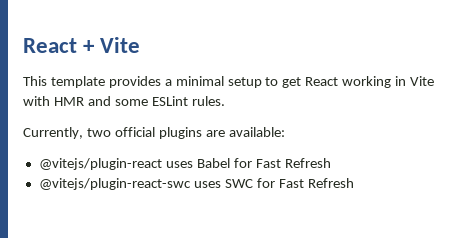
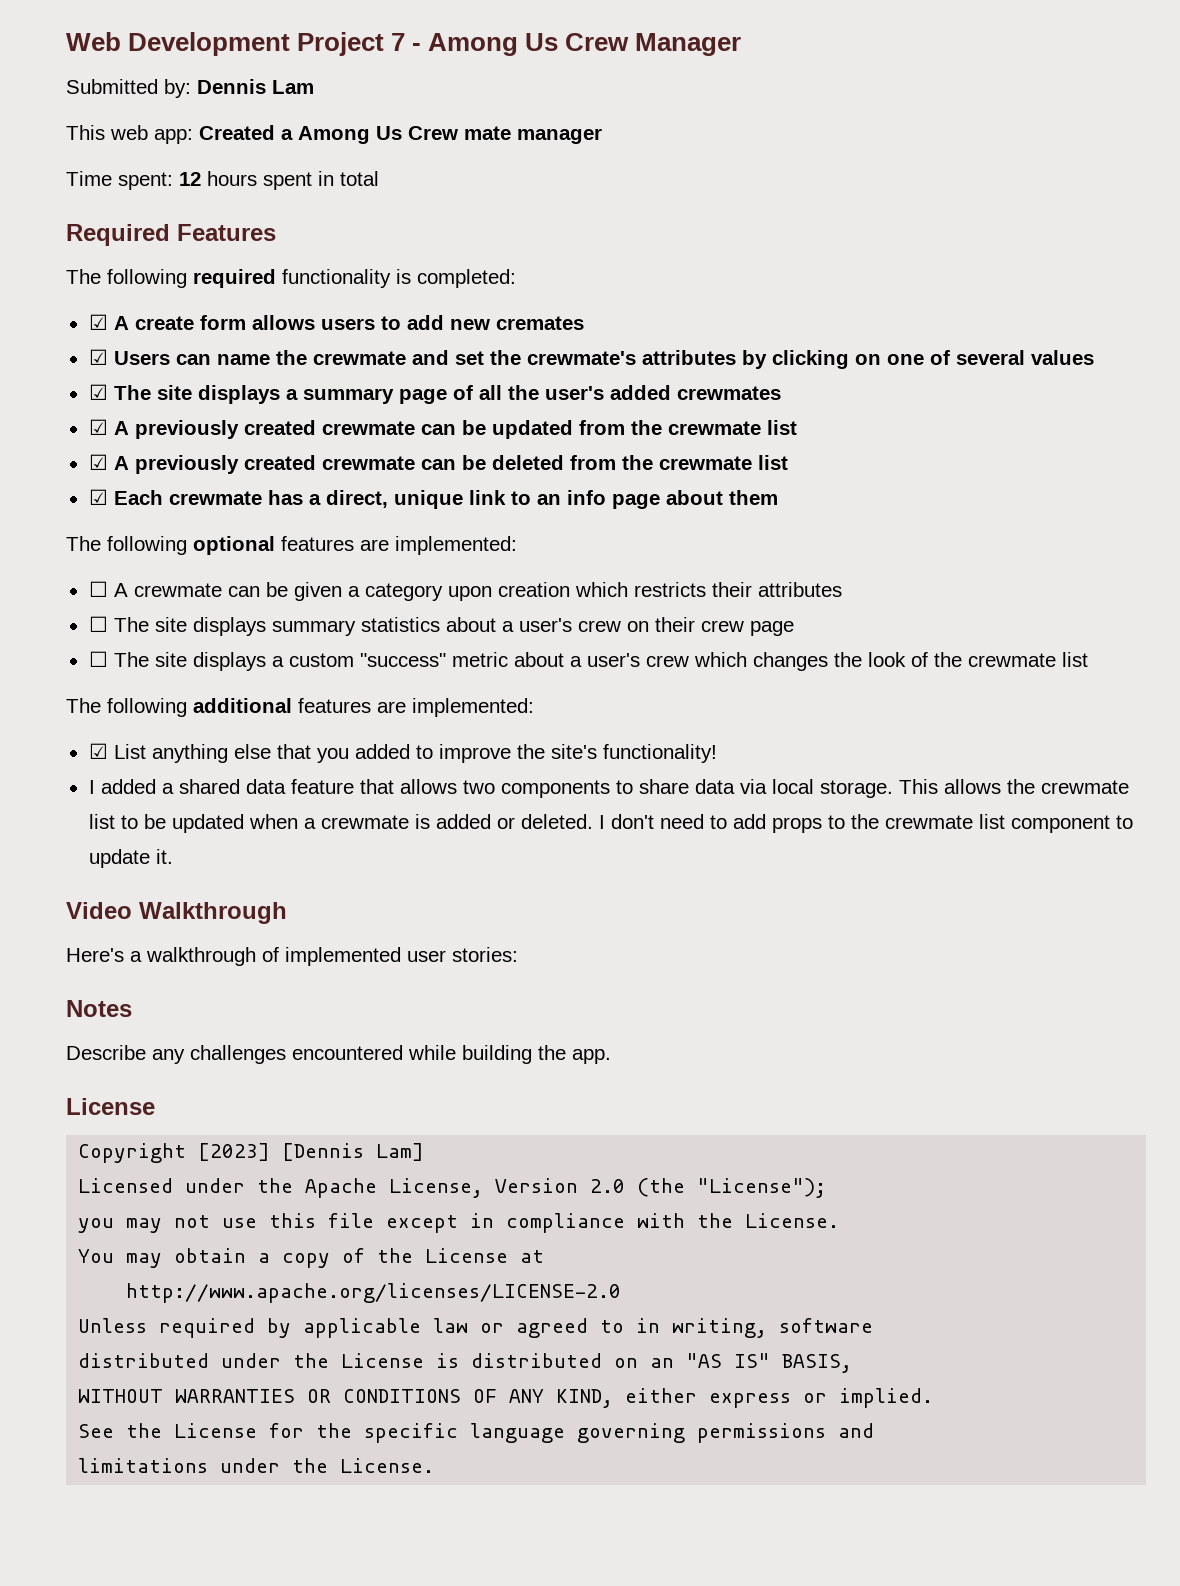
- React + Vite
- This template provides a minimal setup to get React working in Vite with HMR and some ESLint rules.
- Currently, two official plugins are available:
- @vitejs/plugin-react uses Babel for Fast Refresh
- @vitejs/plugin-react-swc uses SWC for Fast Refresh
+ Web Development Project 7 - Among Us Crew Manager
+ Submitted by: Dennis Lam
+ This web app: Created a Among Us Crew mate manager
+ Time spent: 12 hours spent in total
+ Required Features
+ The following required functionality is completed:
+ ☑ A create form allows users to add new cremates
+ ☑ Users can name the crewmate and set the crewmate's attributes by clicking on one of several values
+ ☑ The site displays a summary page of all the user's added crewmates
+ ☑ A previously created crewmate can be updated from the crewmate list
+ ☑ A previously created crewmate can be deleted from the crewmate list
+ ☑ Each crewmate has a direct, unique link to an info page about them
+ The following optional features are implemented:
+ ☐ A crewmate can be given a category upon creation which restricts their attributes
+ ☐ The site displays summary statistics about a user's crew on their crew page
+ ☐ The site displays a custom "success" metric about a user's crew which changes the look of the crewmate list
+ The following additional features are implemented:
+ ☑ List anything else that you added to improve the site's functionality!
+ I added a shared data feature that allows two components to share data via local storage. This allows the crewmate list to be updated when a crewmate is added or deleted. I don't need to add props to the crewmate list component to update it.
+ Video Walkthrough
+ Here's a walkthrough of implemented user stories:
+ Notes
+ Describe any challenges encountered while building the app.
+ License
+ Copyright [2023] [Dennis Lam]
+ Licensed under the Apache License, Version 2.0 (the "License");
+ you may not use this file except in compliance with the License.
+ You may obtain a copy of the License at
+ http://www.apache.org/licenses/LICENSE-2.0
+ Unless required by applicable law or agreed to in writing, software
+ distributed under the License is distributed on an "AS IS" BASIS,
+ WITHOUT WARRANTIES OR CONDITIONS OF ANY KIND, either express or implied.
+ See the License for the specific language governing permissions and
+ limitations under the License.

